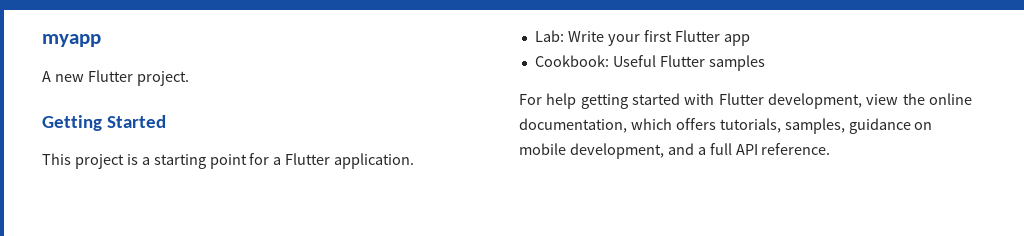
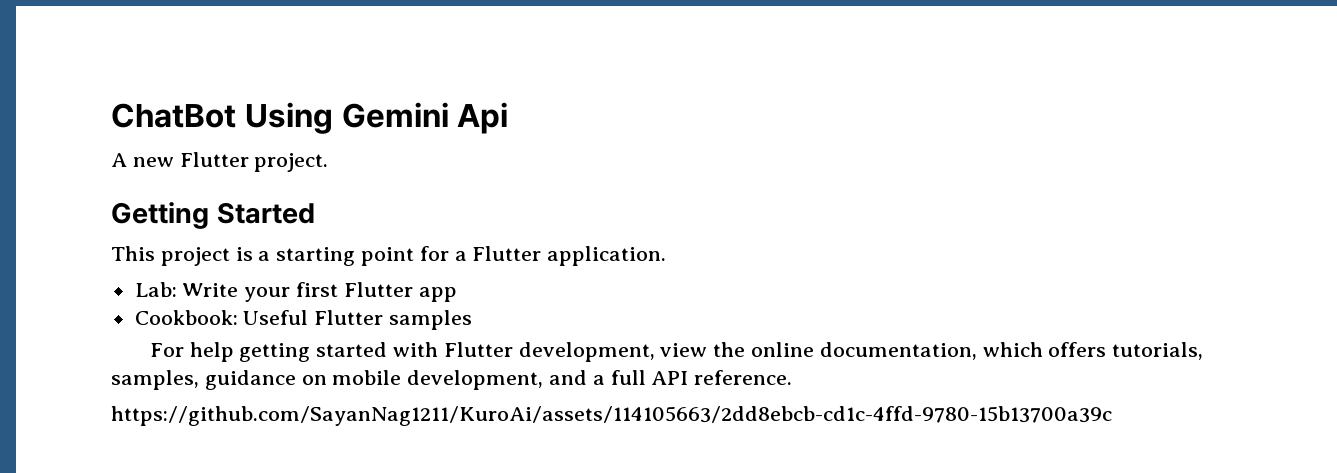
- myapp
+ ChatBot Using Gemini Api
+ https://github.com/SayanNag1211/KuroAi/assets/114105663/2dd8ebcb-cd1c-4ffd-9780-15b13700a39c

